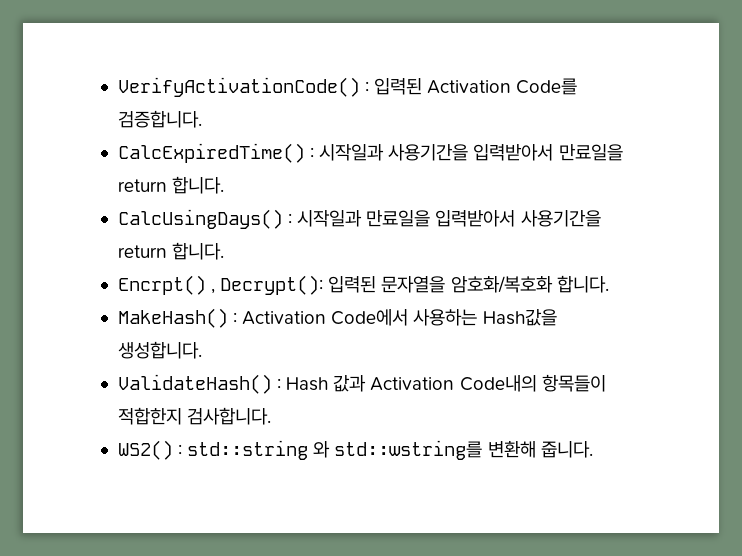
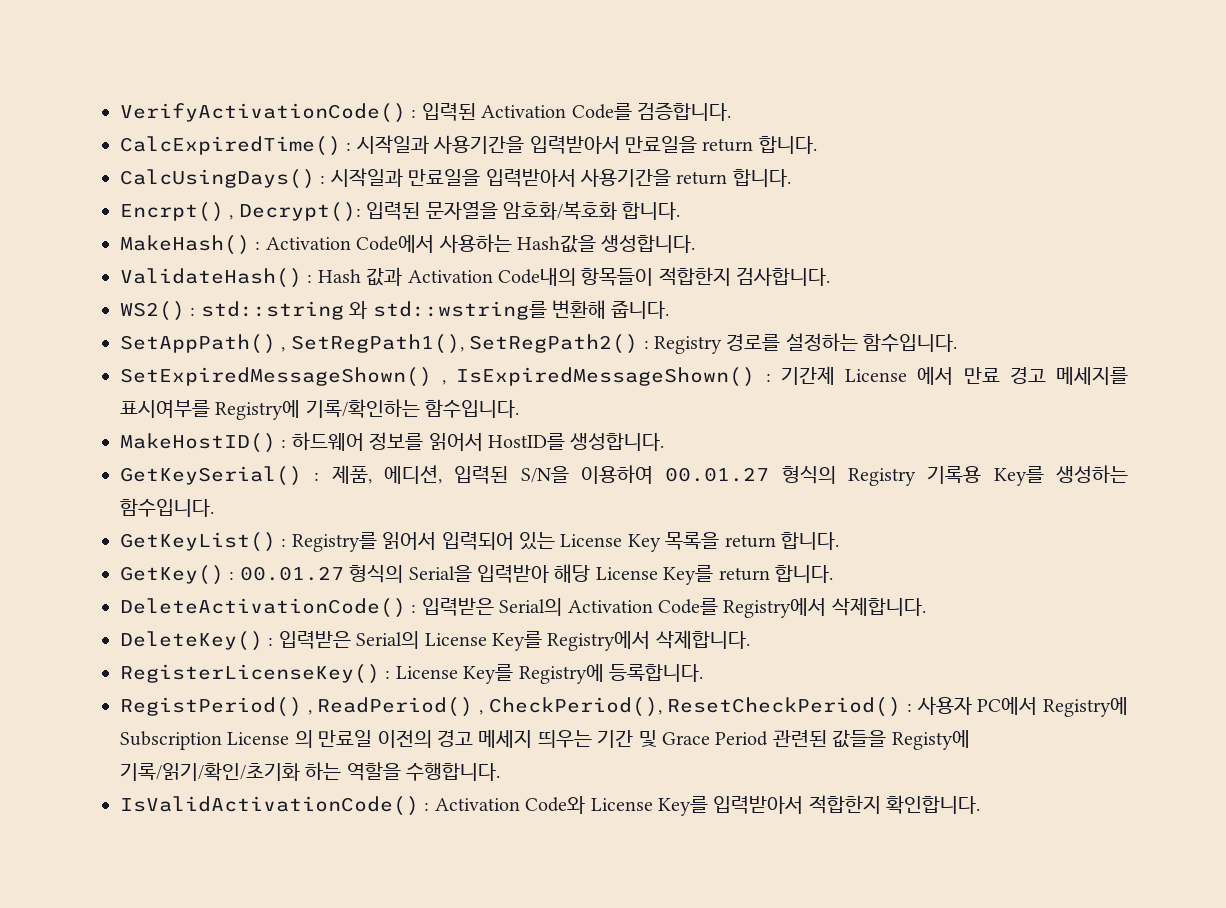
+ SetAppPath() , SetRegPath1(), SetRegPath2() : Registry 경로를 설정하는 함수입니다.
+ SetExpiredMessageShown() , IsExpiredMessageShown() : 기간제 License 에서 만료 경고 메세지를 표시여부를 Registry에 기록/확인하는 함수입니다.
+ MakeHostID() : 하드웨어 정보를 읽어서 HostID를 생성합니다.
+ GetKeySerial() : 제품, 에디션, 입력된 S/N을 이용하여 00.01.27 형식의 Registry 기록용 Key를 생성하는 함수입니다.
+ GetKeyList() : Registry를 읽어서 입력되어 있는 License Key 목록을 return 합니다.
+ GetKey() : 00.01.27 형식의 Serial을 입력받아 해당 License Key를 return 합니다.
+ DeleteActivationCode() : 입력받은 Serial의 Activation Code를 Registry에서 삭제합니다.
+ DeleteKey() : 입력받은 Serial의 License Key를 Registry에서 삭제합니다.
+ RegisterLicenseKey() : License Key를 Registry에 등록합니다.
+ RegistPeriod() , ReadPeriod() , CheckPeriod(), ResetCheckPeriod() : 사용자 PC에서 Registry에 Subscription License 의 만료일 이전의 경고 메세지 띄우는 기간 및 Grace Period 관련된 값들을 Registy에 기록/읽기/확인/초기화 하는 역할을 수행합니다.
+ IsValidActivationCode() : Activation Code와 License Key를 입력받아서 적합한지 확인합니다.

